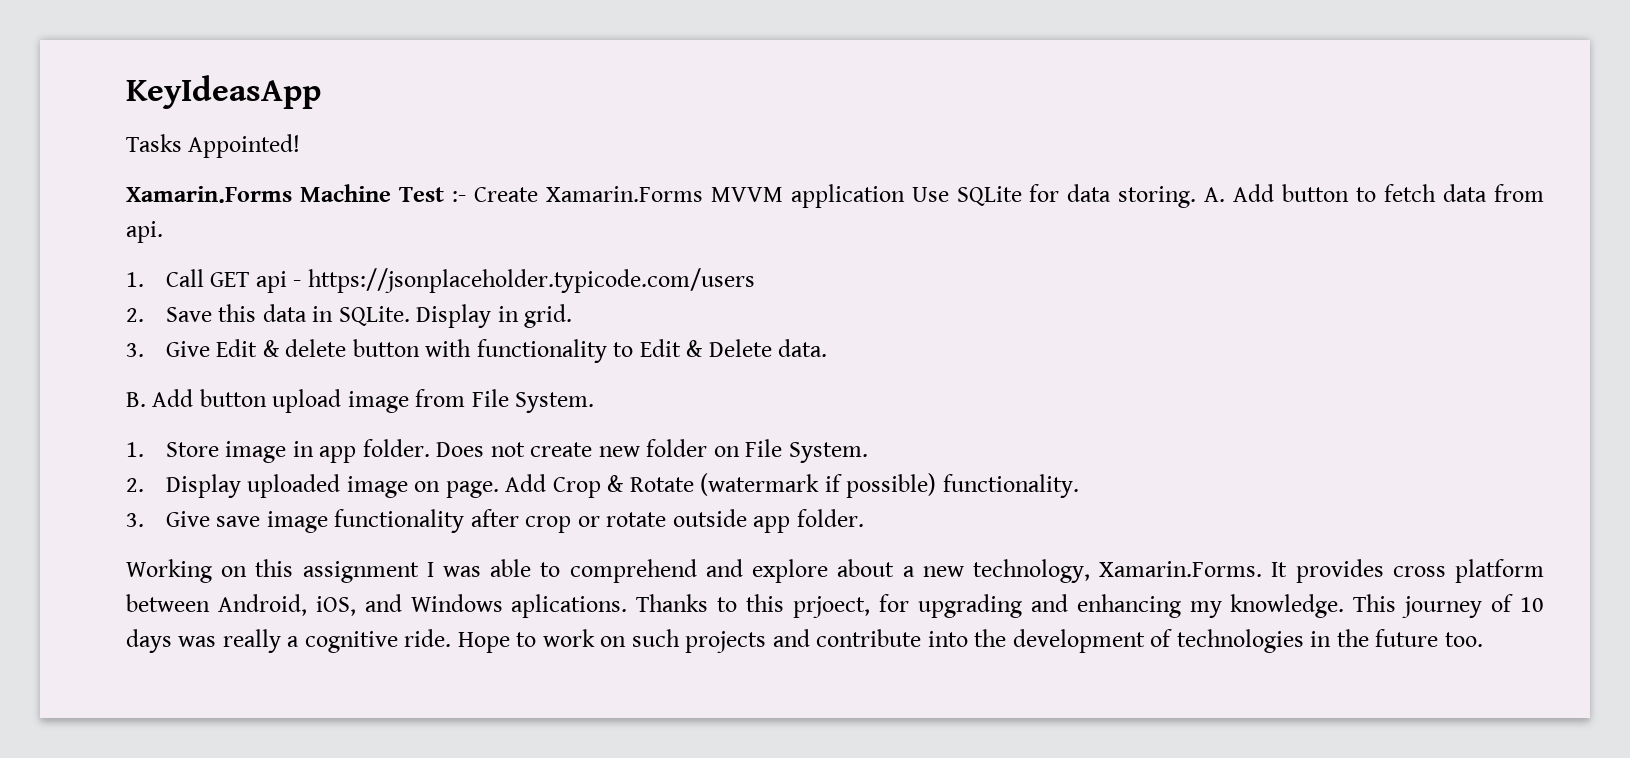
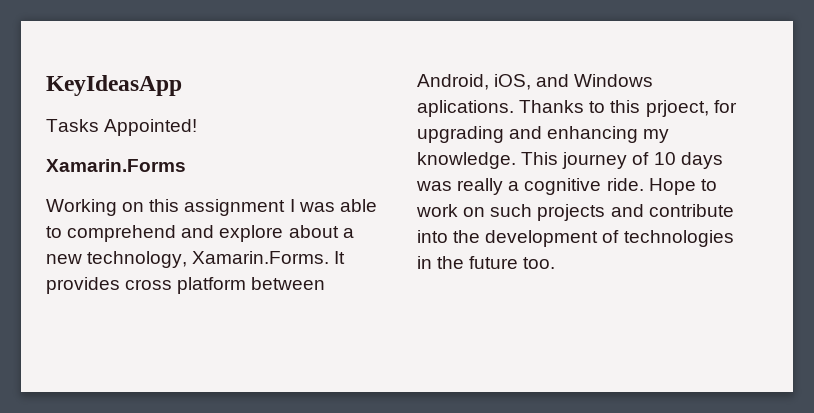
- Xamarin.Forms Machine Test :- Create Xamarin.Forms MVVM application Use SQLite for data storing. A. Add button to fetch data from api.
- 1. Call GET api - https://jsonplaceholder.typicode.com/users
- 2. Save this data in SQLite. Display in grid.
- 3. Give Edit & delete button with functionality to Edit & Delete data.
- B. Add button upload image from File System.
- 1. Store image in app folder. Does not create new folder on File System.
- 2. Display uploaded image on page. Add Crop & Rotate (watermark if possible) functionality.
- 3. Give save image functionality after crop or rotate outside app folder.
+ Xamarin.Forms

